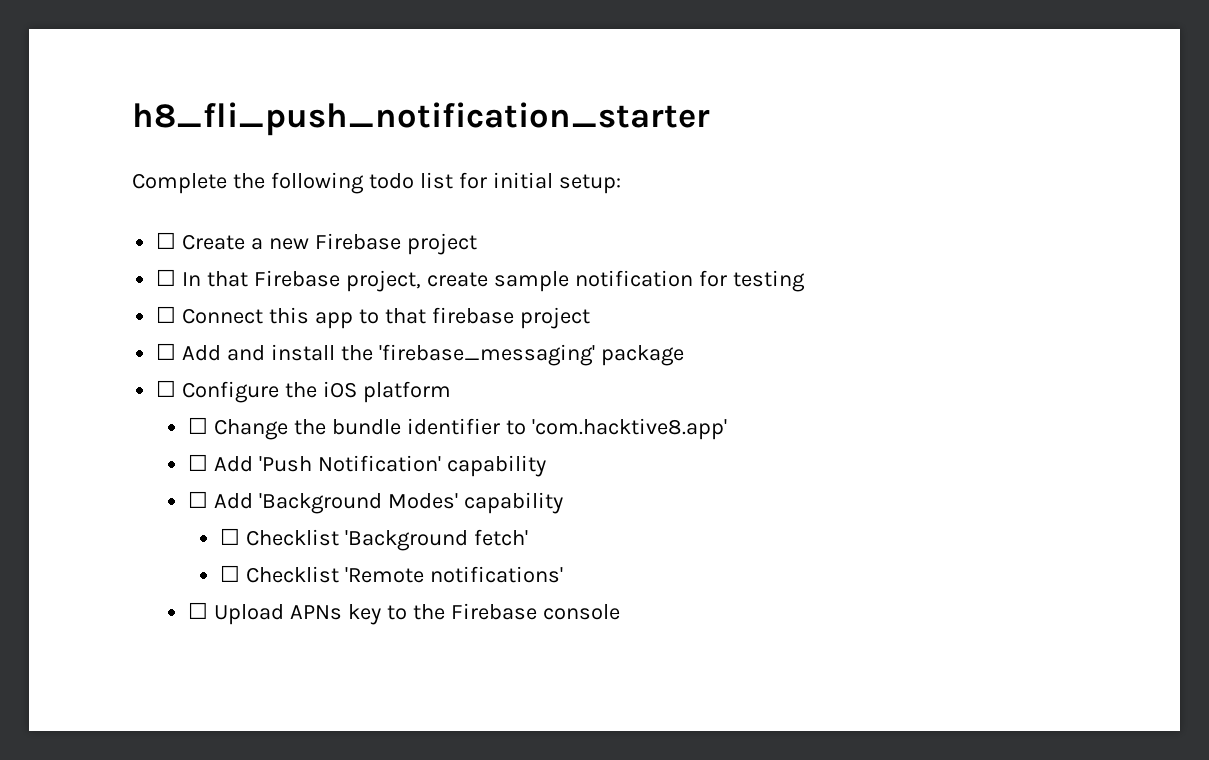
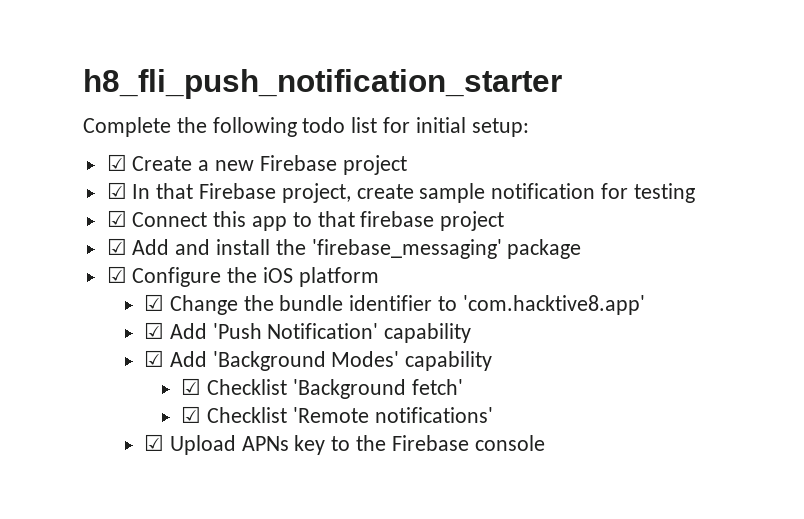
- ☐ Create a new Firebase project
+ ☑ Create a new Firebase project
- ☐ In that Firebase project, create sample notification for testing
+ ☑ In that Firebase project, create sample notification for testing
- ☐ Connect this app to that firebase project
+ ☑ Connect this app to that firebase project
- ☐ Add and install the 'firebase_messaging' package
+ ☑ Add and install the 'firebase_messaging' package
- ☐ Configure the iOS platform
+ ☑ Configure the iOS platform
- ☐ Change the bundle identifier to 'com.hacktive8.app'
+ ☑ Change the bundle identifier to 'com.hacktive8.app'
- ☐ Add 'Push Notification' capability
+ ☑ Add 'Push Notification' capability
- ☐ Add 'Background Modes' capability
+ ☑ Add 'Background Modes' capability
- ☐ Checklist 'Background fetch'
+ ☑ Checklist 'Background fetch'
- ☐ Checklist 'Remote notifications'
+ ☑ Checklist 'Remote notifications'
- ☐ Upload APNs key to the Firebase console
+ ☑ Upload APNs key to the Firebase console

